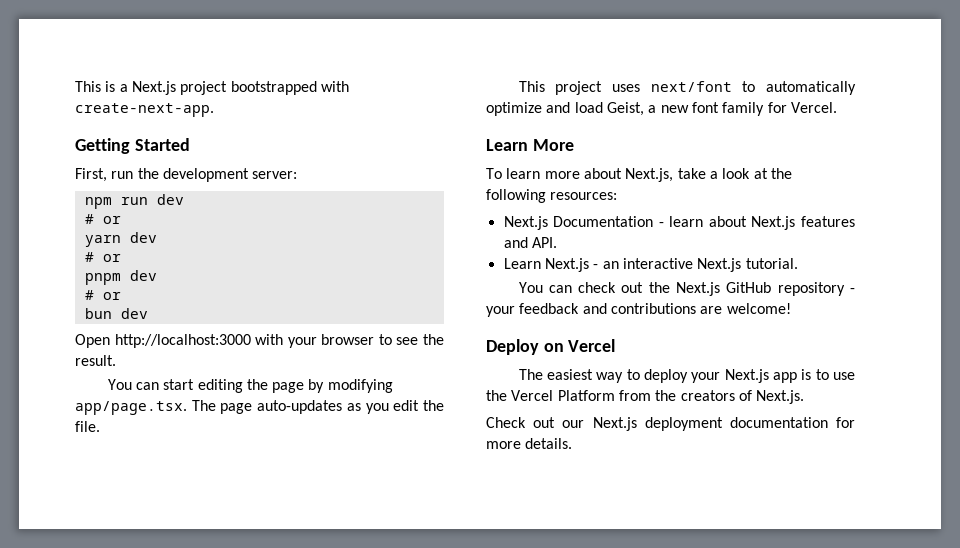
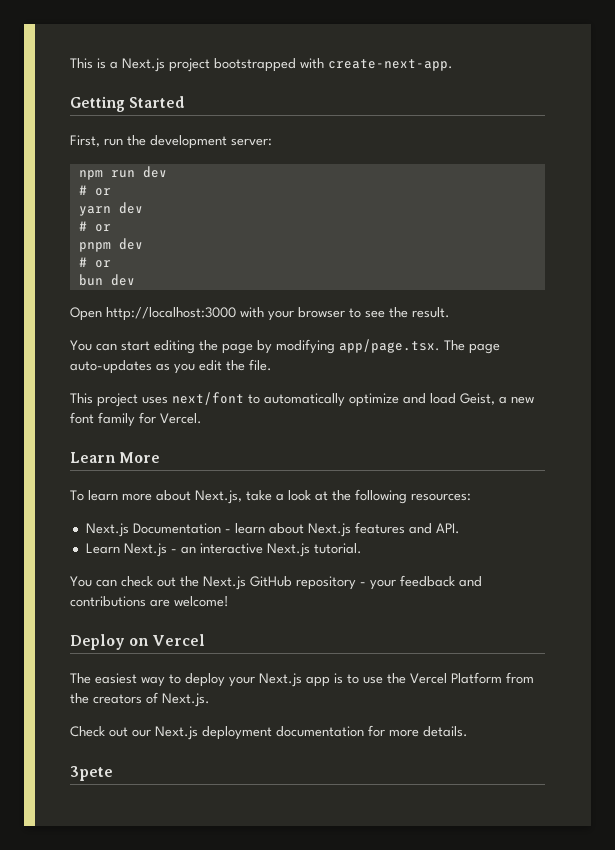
+ 3pete

